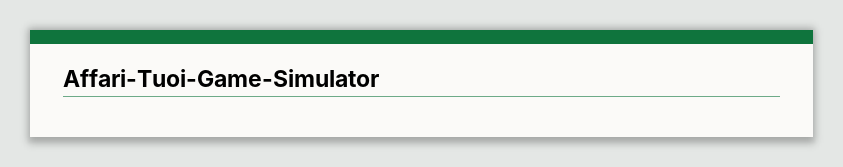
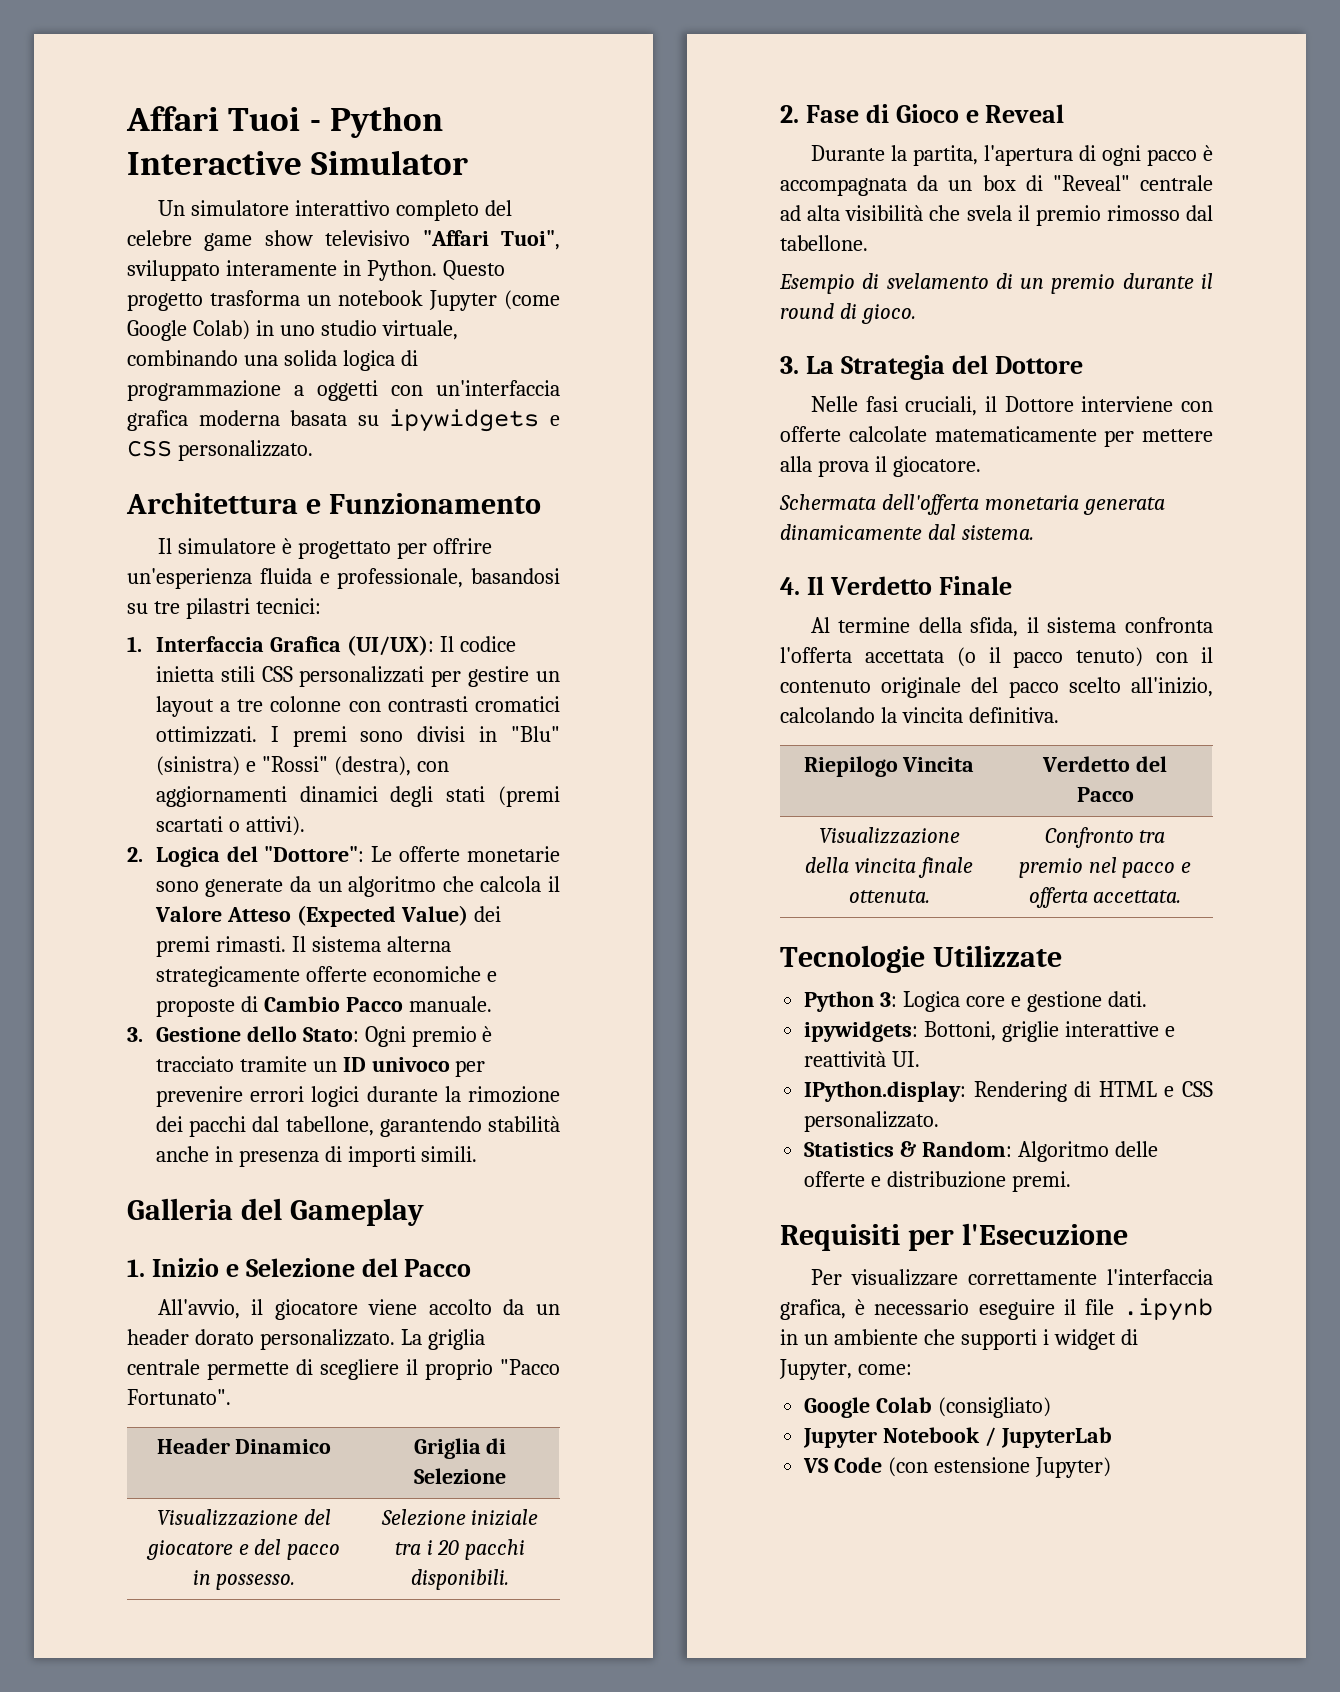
- Affari-Tuoi-Game-Simulator
+ Affari Tuoi - Python Interactive Simulator
+ Un simulatore interattivo completo del celebre game show televisivo "Affari Tuoi", sviluppato interamente in Python. Questo progetto trasforma un notebook Jupyter (come Google Colab) in uno studio virtuale, combinando una solida logica di programmazione a oggetti con un'interfaccia grafica moderna basata su ipywidgets e CSS personalizzato.
+ Architettura e Funzionamento
+ Il simulatore è progettato per offrire un'esperienza fluida e professionale, basandosi su tre pilastri tecnici:
+ 1. Interfaccia Grafica (UI/UX): Il codice inietta stili CSS personalizzati per gestire un layout a tre colonne con contrasti cromatici ottimizzati. I premi sono divisi in "Blu" (sinistra) e "Rossi" (destra), con aggiornamenti dinamici degli stati (premi scartati o attivi).
+ 2. Logica del "Dottore": Le offerte monetarie sono generate da un algoritmo che calcola il Valore Atteso (Expected Value) dei premi rimasti. Il sistema alterna strategicamente offerte economiche e proposte di Cambio Pacco manuale.
+ 3. Gestione dello Stato: Ogni premio è tracciato tramite un ID univoco per prevenire errori logici durante la rimozione dei pacchi dal tabellone, garantendo stabilità anche in presenza di importi simili.
+ Galleria del Gameplay
+ 1. Inizio e Selezione del Pacco
+ All'avvio, il giocatore viene accolto da un header dorato personalizzato. La griglia centrale permette di scegliere il proprio "Pacco Fortunato".
+ Header Dinamico | Griglia di Selezione
+ Visualizzazione del giocatore e del pacco in possesso. | Selezione iniziale tra i 20 pacchi disponibili.
+ 2. Fase di Gioco e Reveal
+ Durante la partita, l'apertura di ogni pacco è accompagnata da un box di "Reveal" centrale ad alta visibilità che svela il premio rimosso dal tabellone.
+ Esempio di svelamento di un premio durante il round di gioco.
+ 3. La Strategia del Dottore
+ Nelle fasi cruciali, il Dottore interviene con offerte calcolate matematicamente per mettere alla prova il giocatore.
+ Schermata dell'offerta monetaria generata dinamicamente dal sistema.
+ 4. Il Verdetto Finale
+ Al termine della sfida, il sistema confronta l'offerta accettata (o il pacco tenuto) con il contenuto originale del pacco scelto all'inizio, calcolando la vincita definitiva.
+ Riepilogo Vincita | Verdetto del Pacco
+ Visualizzazione della vincita finale ottenuta. | Confronto tra premio nel pacco e offerta accettata.
+ Tecnologie Utilizzate
+ Python 3: Logica core e gestione dati.
+ ipywidgets: Bottoni, griglie interattive e reattività UI.
+ IPython.display: Rendering di HTML e CSS personalizzato.
+ Statistics & Random: Algoritmo delle offerte e distribuzione premi.
+ Requisiti per l'Esecuzione
+ Per visualizzare correttamente l'interfaccia grafica, è necessario eseguire il file .ipynb in un ambiente che supporti i widget di Jupyter, come:
+ Google Colab (consigliato)
+ Jupyter Notebook / JupyterLab
+ VS Code (con estensione Jupyter)

